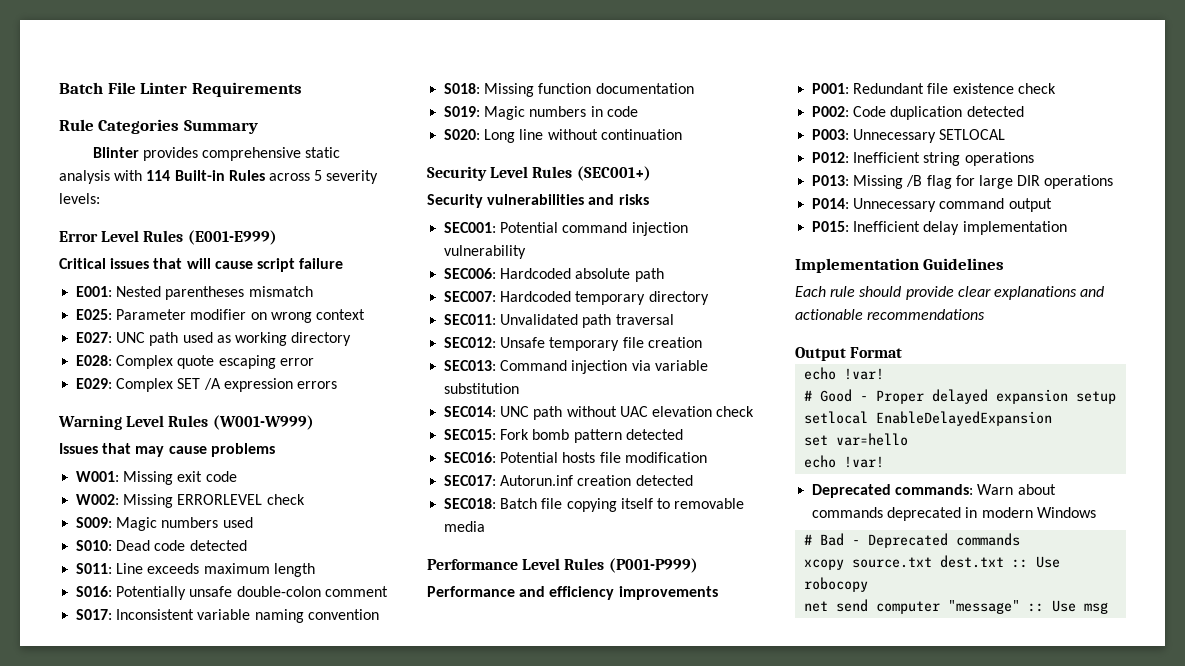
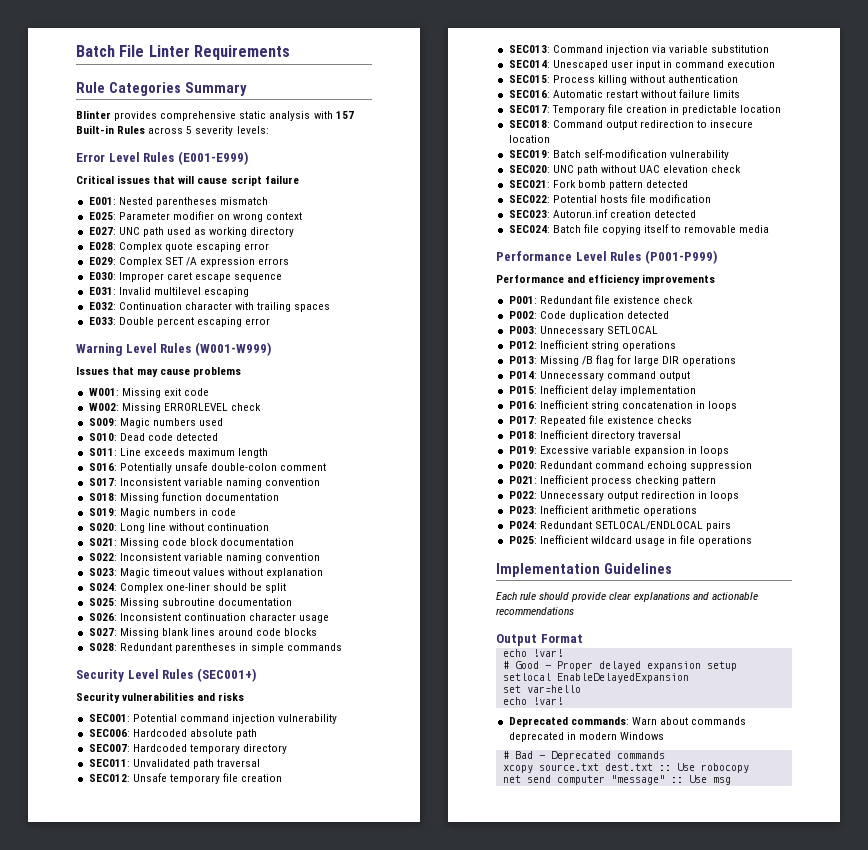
- Blinter provides comprehensive static analysis with 114 Built-in Rules across 5 severity levels:
+ Blinter provides comprehensive static analysis with 157 Built-in Rules across 5 severity levels:
+ E030: Improper caret escape sequence
+ E031: Invalid multilevel escaping
+ E032: Continuation character with trailing spaces
+ E033: Double percent escaping error
+ S021: Missing code block documentation
+ S022: Inconsistent variable naming convention
+ S023: Magic timeout values without explanation
+ S024: Complex one-liner should be split
+ S025: Missing subroutine documentation
+ S026: Inconsistent continuation character usage
+ S027: Missing blank lines around code blocks
+ S028: Redundant parentheses in simple commands
- SEC014: UNC path without UAC elevation check
+ SEC014: Unescaped user input in command execution
+ SEC015: Process killing without authentication
+ SEC016: Automatic restart without failure limits
+ SEC017: Temporary file creation in predictable location
+ SEC018: Command output redirection to insecure location
+ SEC019: Batch self-modification vulnerability
+ SEC020: UNC path without UAC elevation check
- SEC015: Fork bomb pattern detected
+ SEC021: Fork bomb pattern detected
- SEC016: Potential hosts file modification
+ SEC022: Potential hosts file modification
- SEC017: Autorun.inf creation detected
+ SEC023: Autorun.inf creation detected
- SEC018: Batch file copying itself to removable media
+ SEC024: Batch file copying itself to removable media
+ P016: Inefficient string concatenation in loops
+ P017: Repeated file existence checks
+ P018: Inefficient directory traversal
+ P019: Excessive variable expansion in loops
+ P020: Redundant command echoing suppression
+ P021: Inefficient process checking pattern
+ P022: Unnecessary output redirection in loops
+ P023: Inefficient arithmetic operations
+ P024: Redundant SETLOCAL/ENDLOCAL pairs
+ P025: Inefficient wildcard usage in file operations

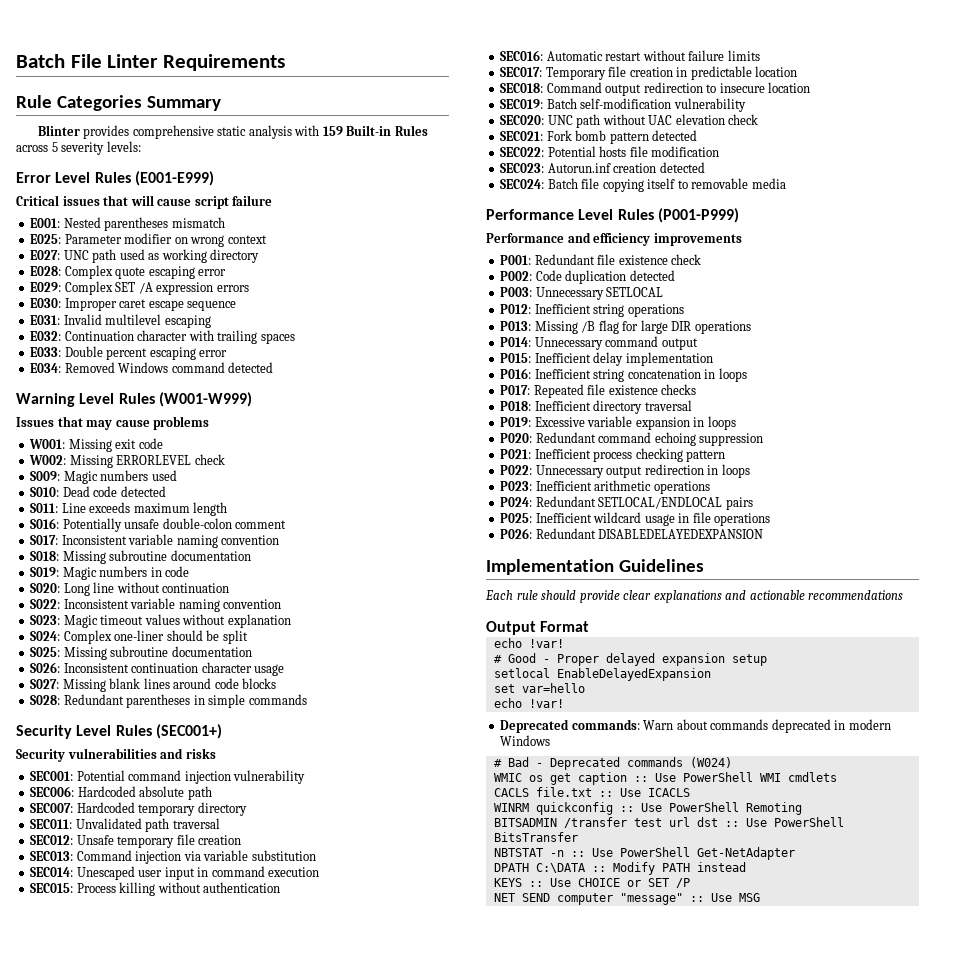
- Blinter provides comprehensive static analysis with 157 Built-in Rules across 5 severity levels:
+ Blinter provides comprehensive static analysis with 159 Built-in Rules across 5 severity levels:
+ E034: Removed Windows command detected
- S018: Missing function documentation
+ S018: Missing subroutine documentation
- S021: Missing code block documentation
+ P026: Redundant DISABLEDELAYEDEXPANSION
- # Bad - Deprecated commands
- xcopy source.txt dest.txt :: Use robocopy
- net send computer "message" :: Use msg
+ # Bad - Deprecated commands (W024)
+ WMIC os get caption :: Use PowerShell WMI cmdlets
+ CACLS file.txt :: Use ICACLS
+ WINRM quickconfig :: Use PowerShell Remoting
+ BITSADMIN /transfer test url dst :: Use PowerShell BitsTransfer
+ NBTSTAT -n :: Use PowerShell Get-NetAdapter
+ DPATH C:\DATA :: Modify PATH instead
+ KEYS :: Use CHOICE or SET /P
+ NET SEND computer "message" :: Use MSG

